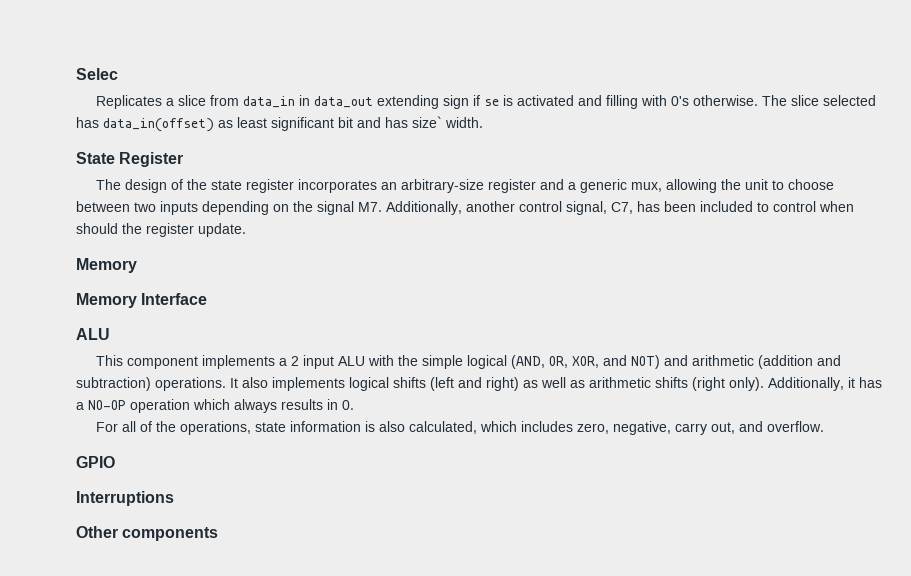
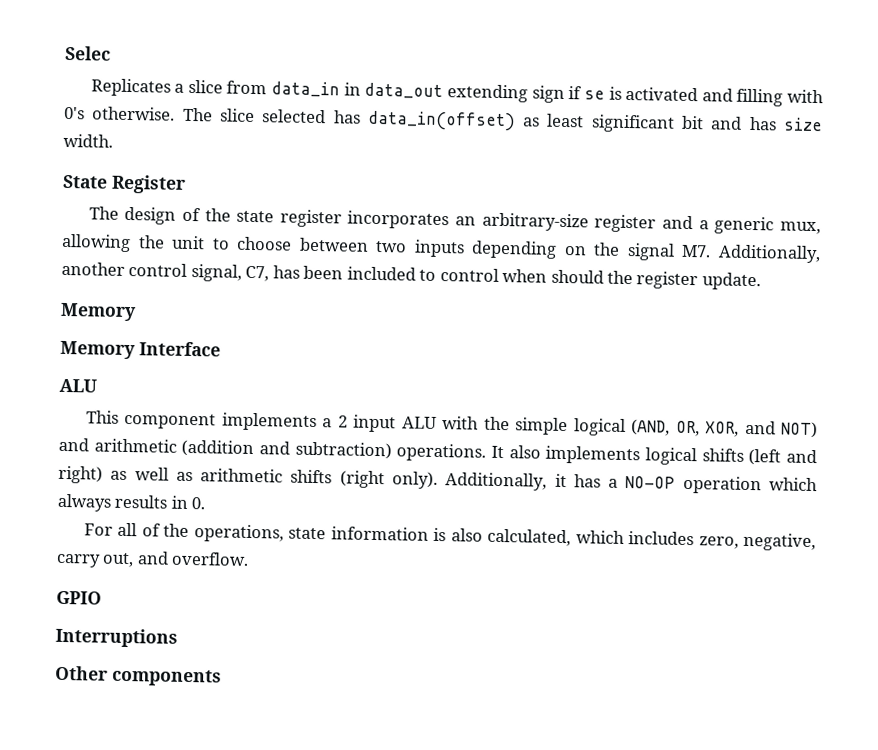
- The slice selected has data_in(offset) as least significant bit and has size` width.
+ The slice selected has data_in(offset) as least significant bit and has size width.

